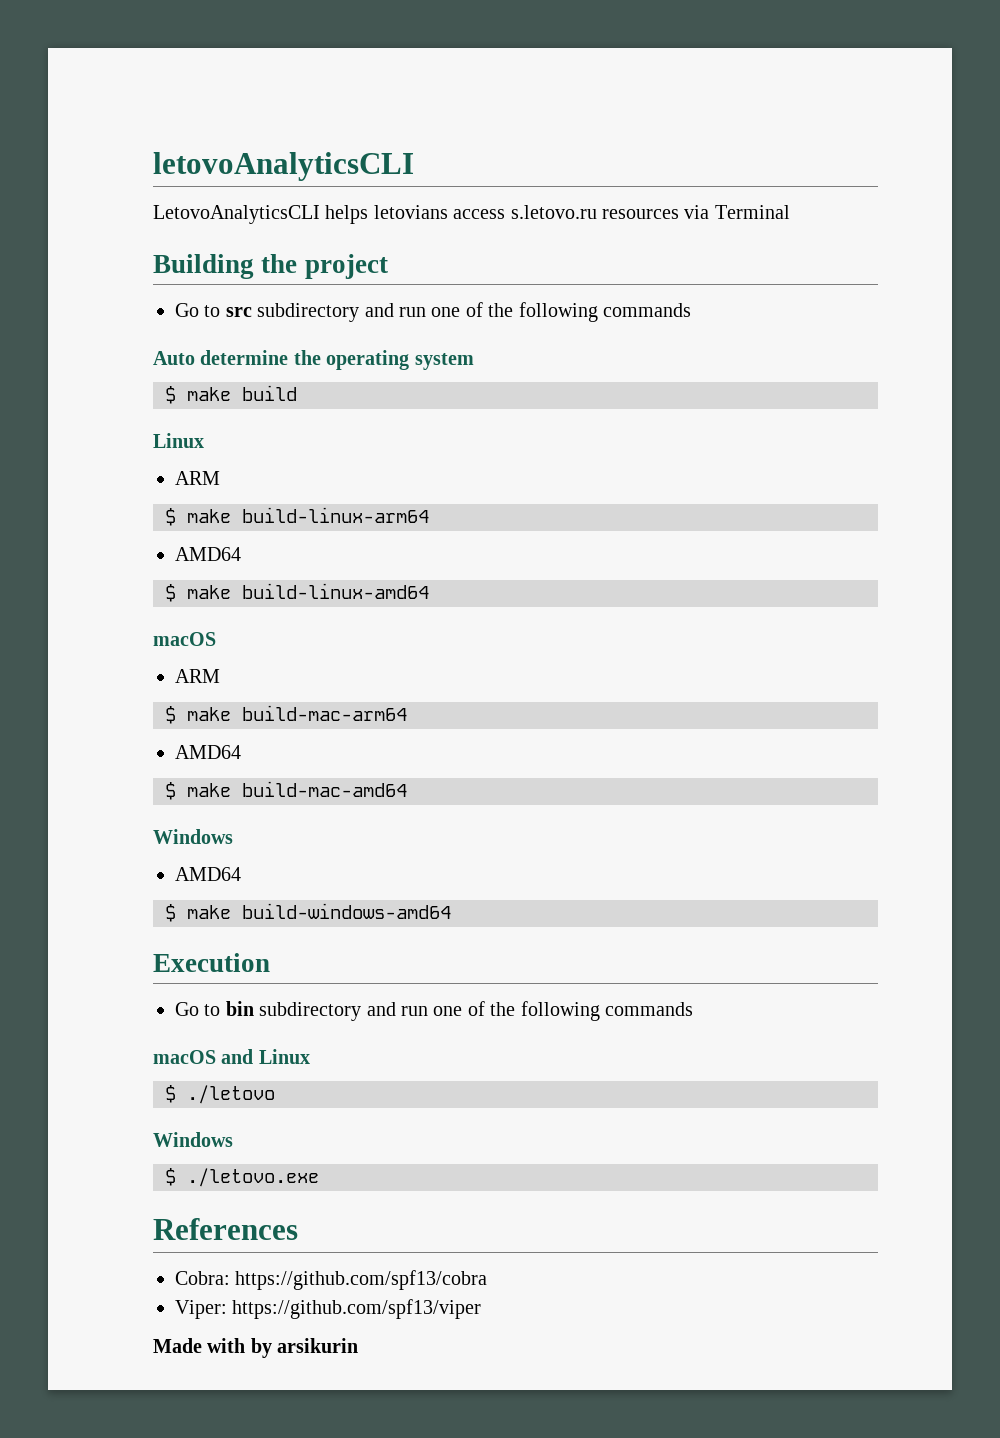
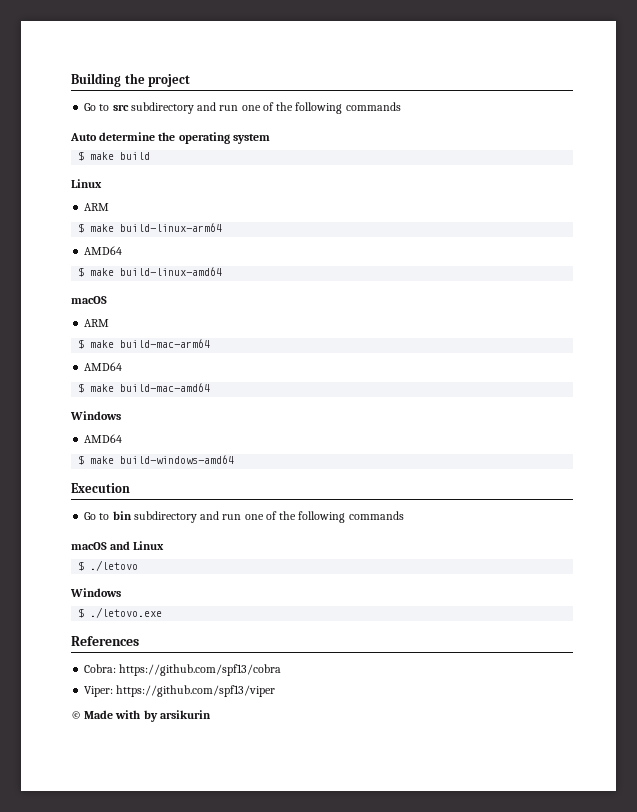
- letovoAnalyticsCLI
- LetovoAnalyticsCLI helps letovians access s.letovo.ru resources via Terminal
- Made with by arsikurin
+ © Made with by arsikurin

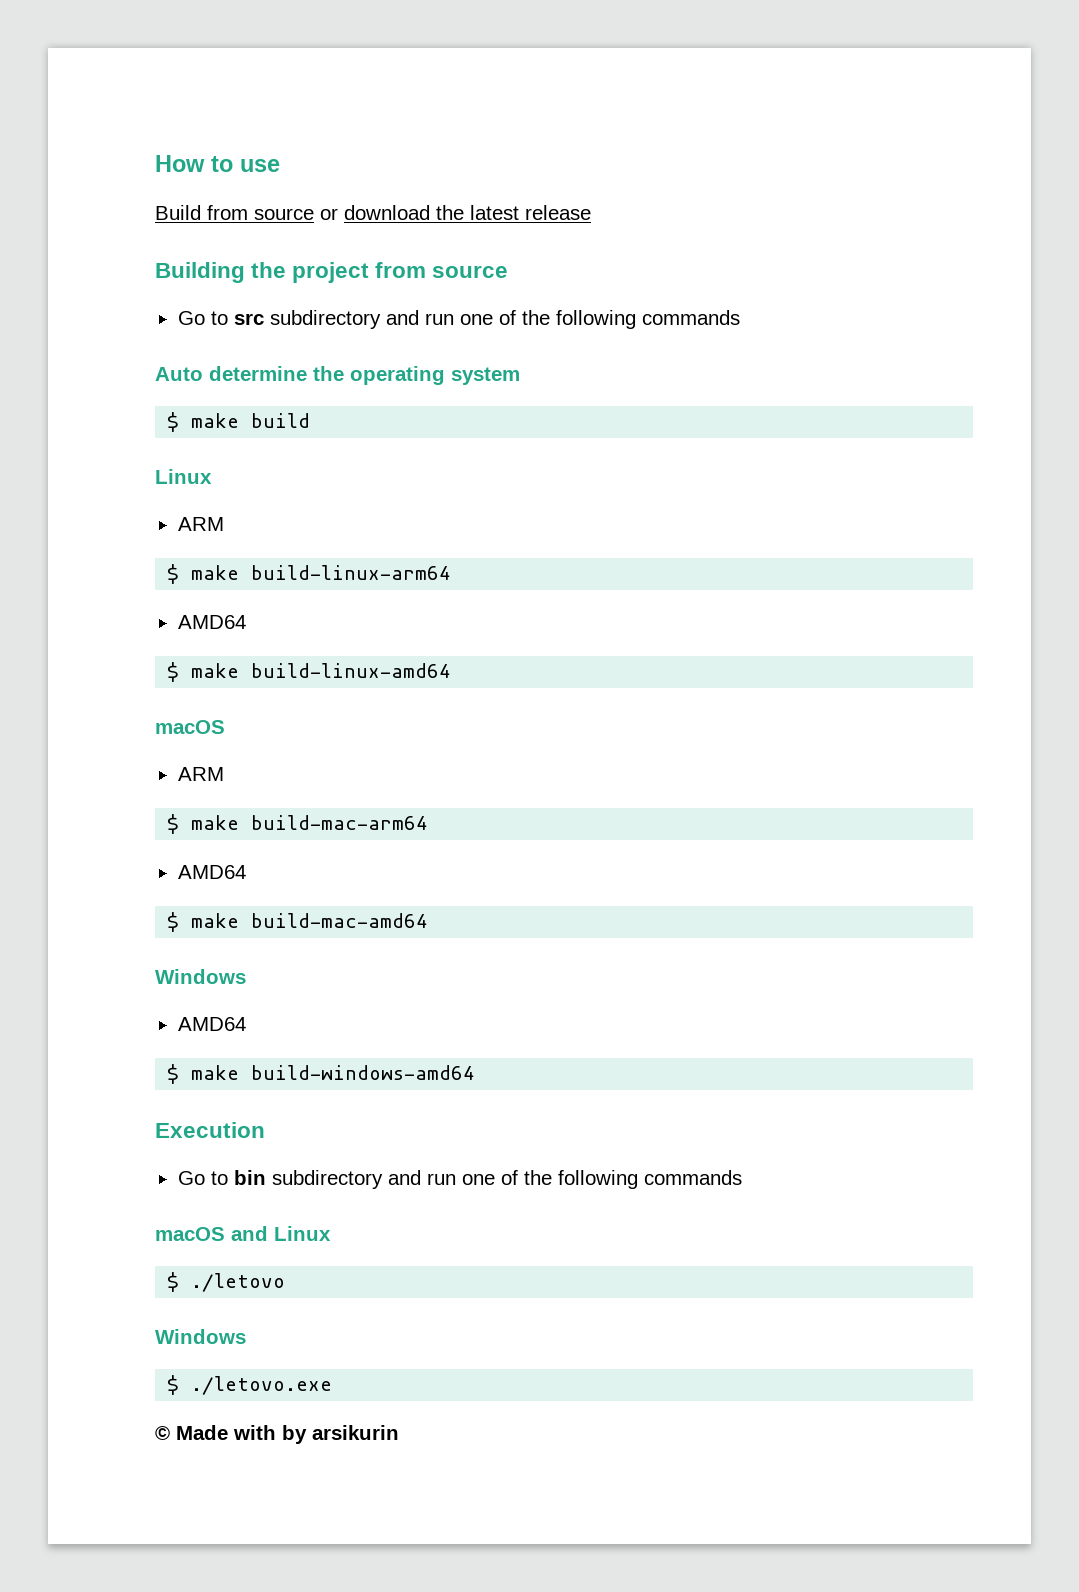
+ How to use
+ Build from source or download the latest release
- Building the project
+ Building the project from source
- References
- Cobra: https://github.com/spf13/cobra
- Viper: https://github.com/spf13/viper

